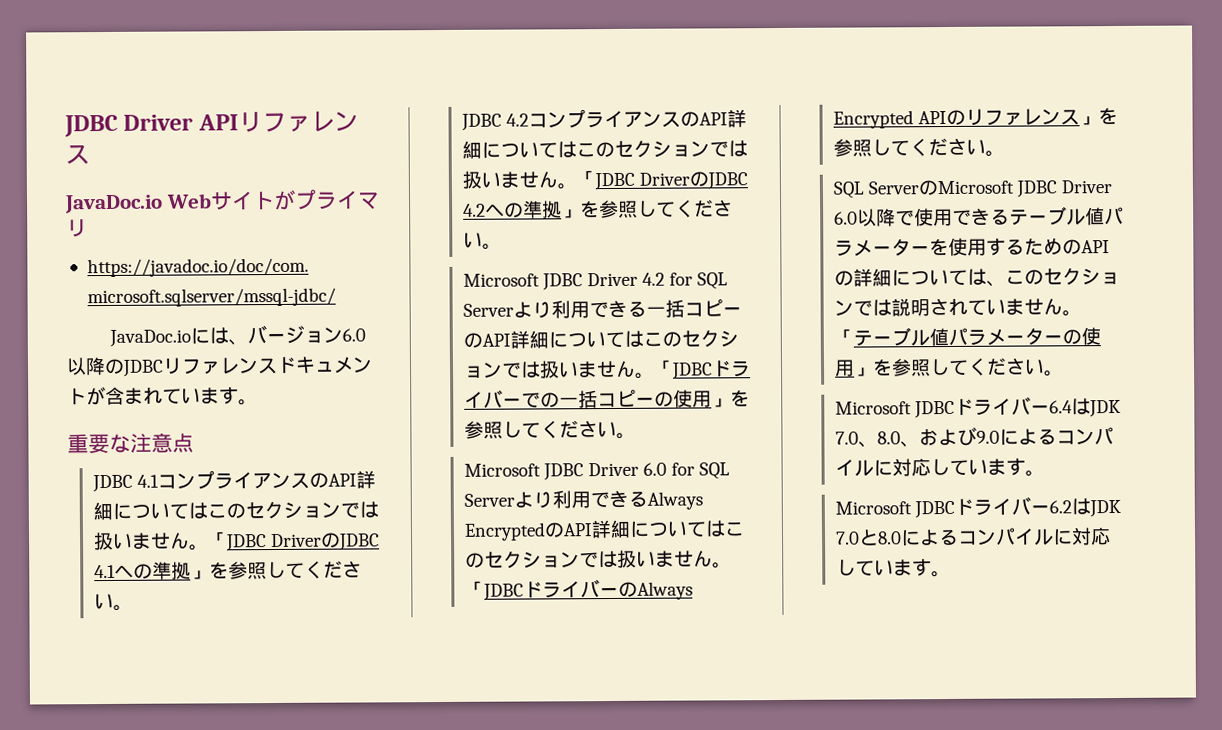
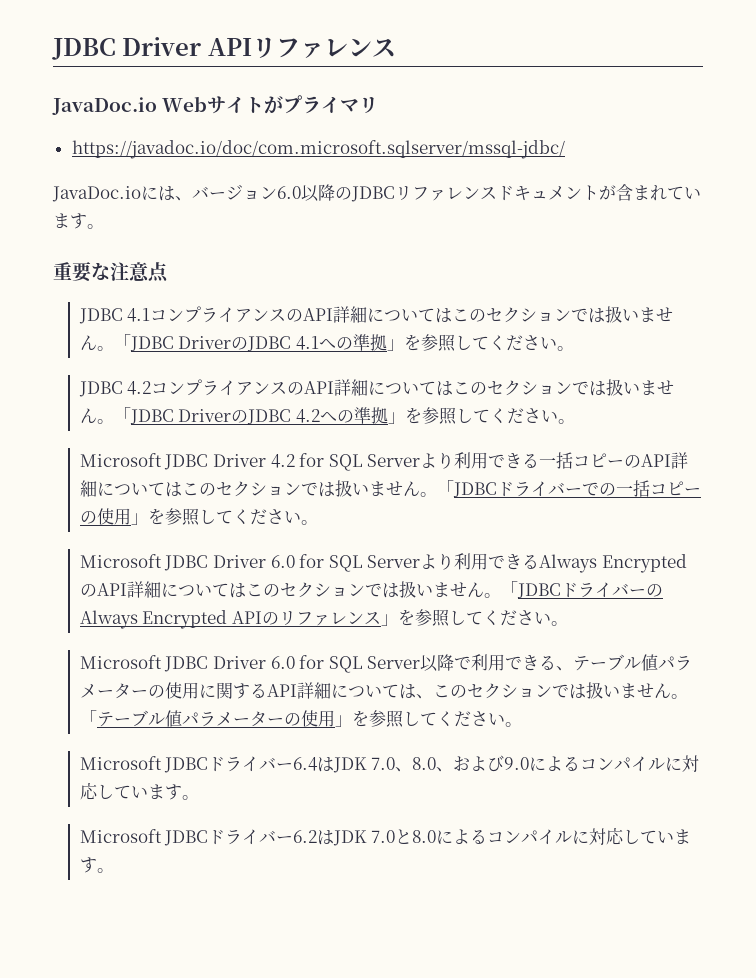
- SQL ServerのMicrosoft JDBC Driver 6.0以降で使用できるテーブル値パラメーターを使用するためのAPIの詳細については、このセクションでは説明されていません。
+ Microsoft JDBC Driver 6.0 for SQL Server以降で利用できる、テーブル値パラメーターの使用に関するAPI詳細については、このセクションでは扱いません。

